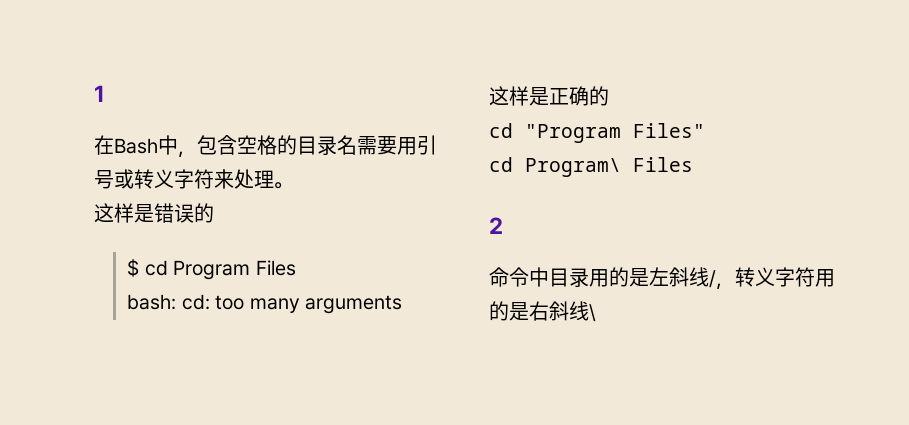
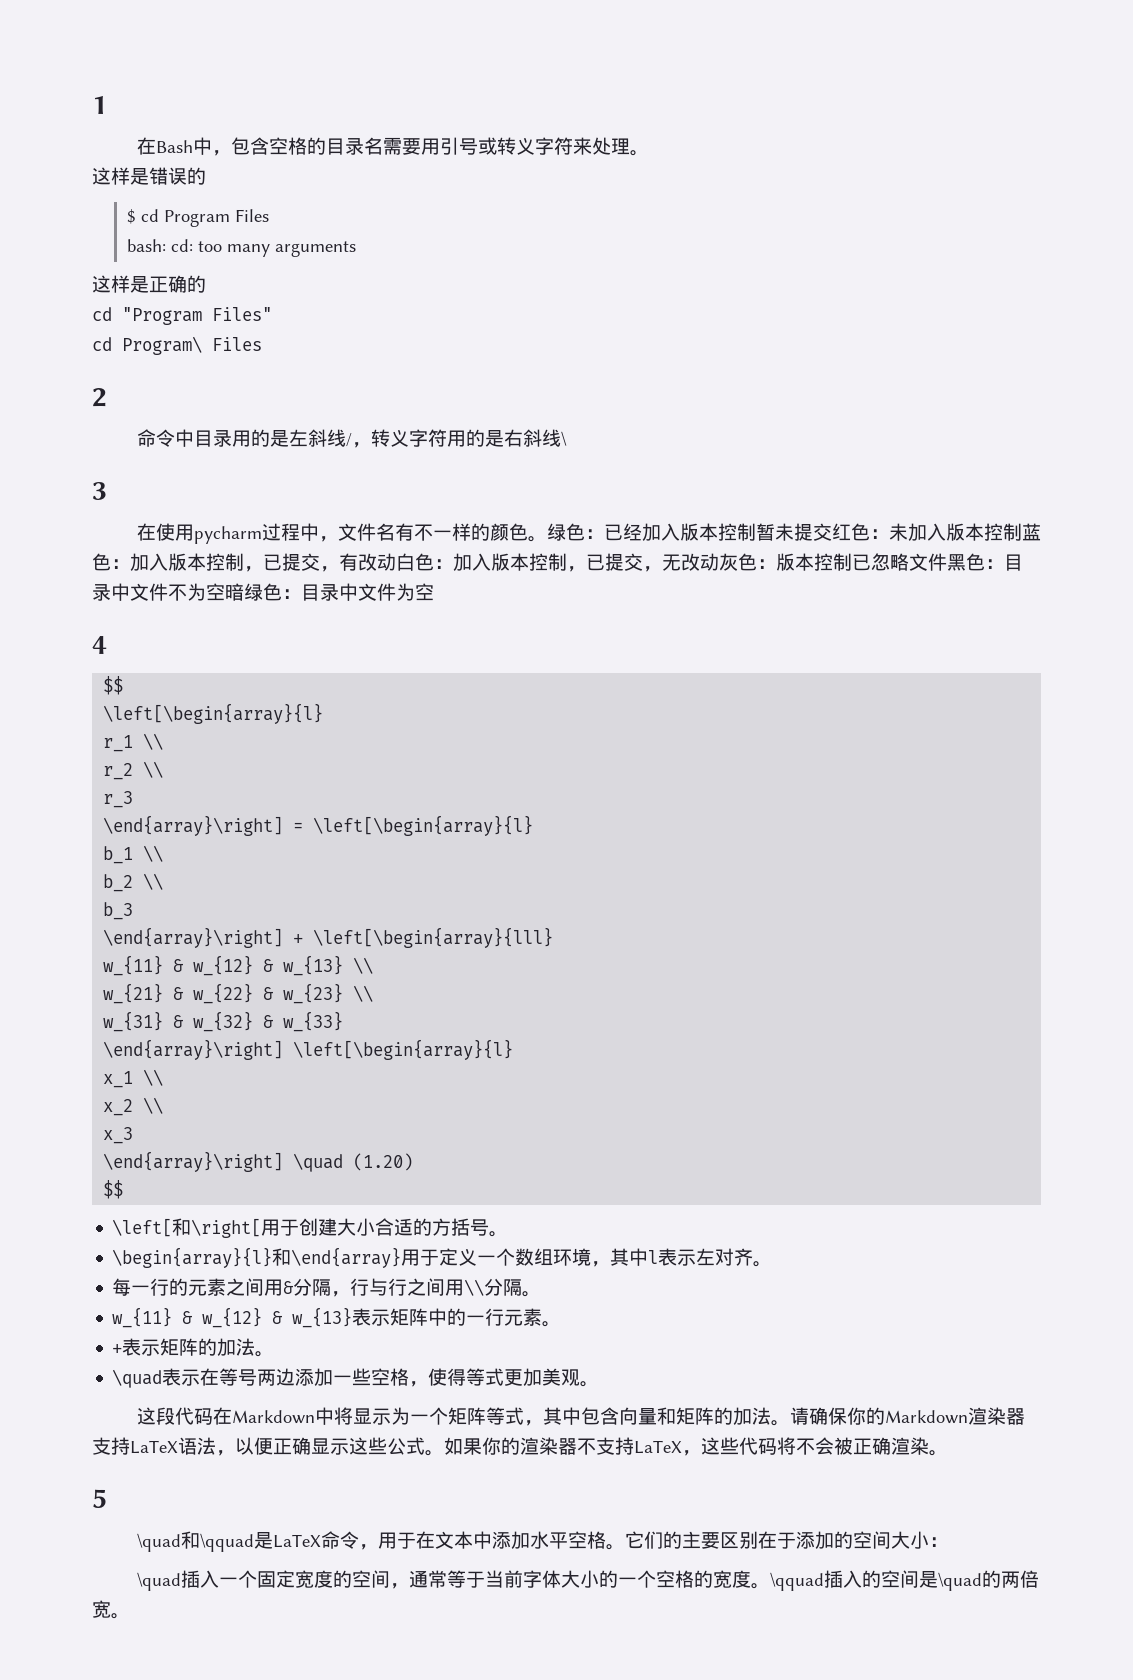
+ 3
+ 在使用pycharm过程中，文件名有不一样的颜色。绿色：已经加入版本控制暂未提交红色：未加入版本控制蓝色：加入版本控制，已提交，有改动白色：加入版本控制，已提交，无改动灰色：版本控制已忽略文件黑色：目录中文件不为空暗绿色：目录中文件为空
+ 4
+ $$
+ \left[\begin{array}{l}
+ r_1 \\
+ r_2 \\
+ r_3
+ \end{array}\right] = \left[\begin{array}{l}
+ b_1 \\
+ b_2 \\
+ b_3
+ \end{array}\right] + \left[\begin{array}{lll}
+ w_{11} & w_{12} & w_{13} \\
+ w_{21} & w_{22} & w_{23} \\
+ w_{31} & w_{32} & w_{33}
+ \end{array}\right] \left[\begin{array}{l}
+ x_1 \\
+ x_2 \\
+ x_3
+ \end{array}\right] \quad (1.20)
+ $$
+ \left[和\right[用于创建大小合适的方括号。
+ \begin{array}{l}和\end{array}用于定义一个数组环境，其中l表示左对齐。
+ 每一行的元素之间用&分隔，行与行之间用\\分隔。
+ w_{11} & w_{12} & w_{13}表示矩阵中的一行元素。
+ +表示矩阵的加法。
+ \quad表示在等号两边添加一些空格，使得等式更加美观。
+ 这段代码在Markdown中将显示为一个矩阵等式，其中包含向量和矩阵的加法。请确保你的Markdown渲染器支持LaTeX语法，以便正确显示这些公式。如果你的渲染器不支持LaTeX，这些代码将不会被正确渲染。
+ 5
+ \quad和\qquad是LaTeX命令，用于在文本中添加水平空格。它们的主要区别在于添加的空间大小：
+ \quad插入一个固定宽度的空间，通常等于当前字体大小的一个空格的宽度。\qquad插入的空间是\quad的两倍宽。

